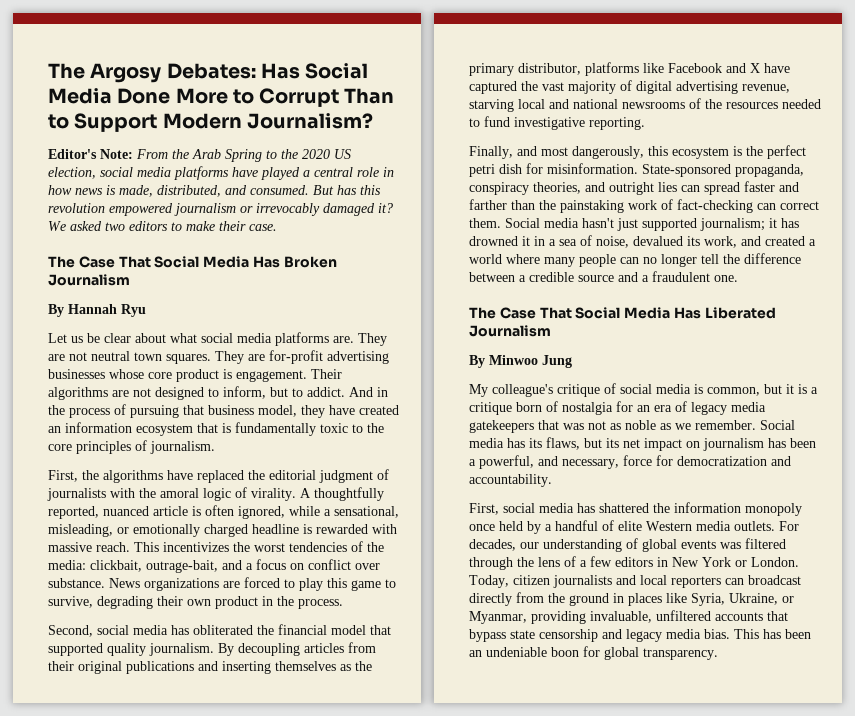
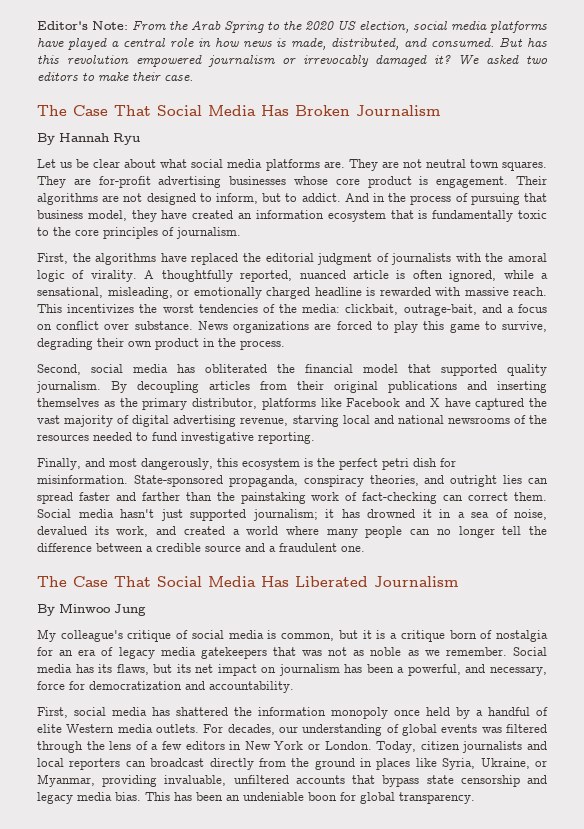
- The Argosy Debates: Has Social Media Done More to Corrupt Than to Support Modern Journalism?

